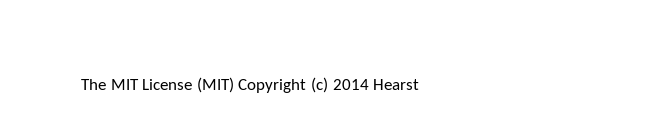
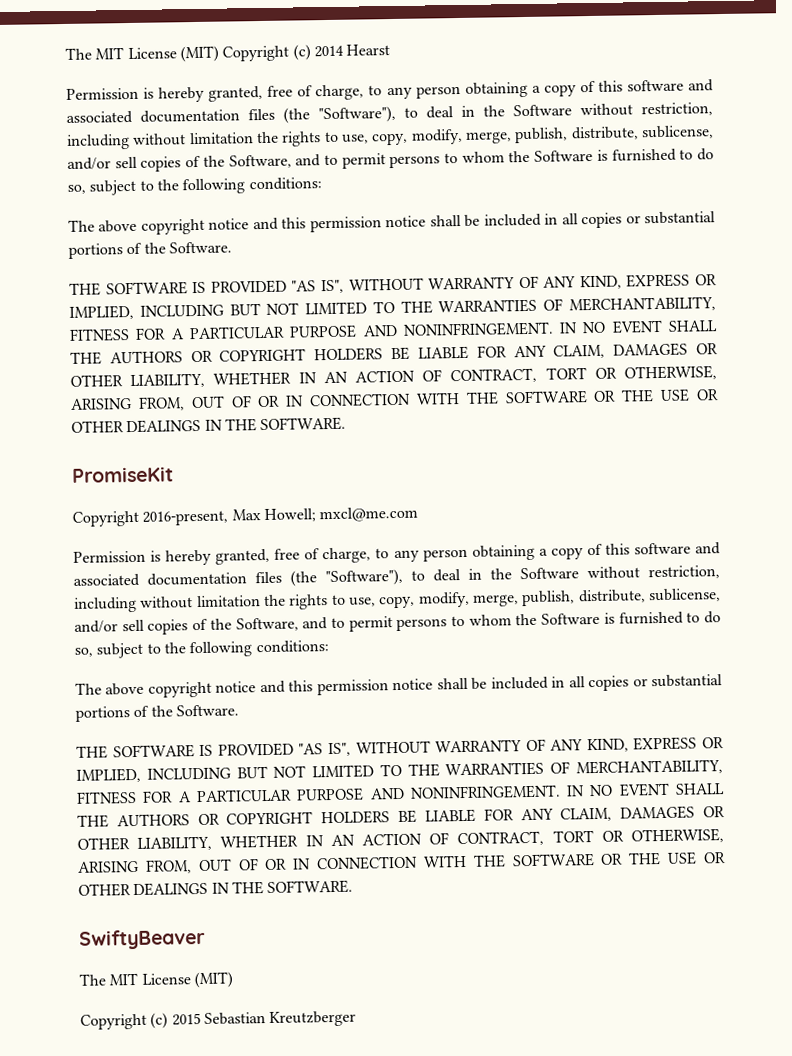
  The MIT License (MIT) Copyright (c) 2014 Hearst
+ Permission is hereby granted, free of charge, to any person obtaining a copy of this software and associated documentation files (the "Software"), to deal in the Software without restriction, including without limitation the rights to use, copy, modify, merge, publish, distribute, sublicense, and/or sell copies of the Software, and to permit persons to whom the Software is furnished to do so, subject to the following conditions:
+ The above copyright notice and this permission notice shall be included in all copies or substantial portions of the Software.
+ THE SOFTWARE IS PROVIDED "AS IS", WITHOUT WARRANTY OF ANY KIND, EXPRESS OR IMPLIED, INCLUDING BUT NOT LIMITED TO THE WARRANTIES OF MERCHANTABILITY, FITNESS FOR A PARTICULAR PURPOSE AND NONINFRINGEMENT. IN NO EVENT SHALL THE AUTHORS OR COPYRIGHT HOLDERS BE LIABLE FOR ANY CLAIM, DAMAGES OR OTHER LIABILITY, WHETHER IN AN ACTION OF CONTRACT, TORT OR OTHERWISE, ARISING FROM, OUT OF OR IN CONNECTION WITH THE SOFTWARE OR THE USE OR OTHER DEALINGS IN THE SOFTWARE.
+ PromiseKit
+ Copyright 2016-present, Max Howell; mxcl@me.com
+ Permission is hereby granted, free of charge, to any person obtaining a copy of this software and associated documentation files (the "Software"), to deal in the Software without restriction, including without limitation the rights to use, copy, modify, merge, publish, distribute, sublicense, and/or sell copies of the Software, and to permit persons to whom the Software is furnished to do so, subject to the following conditions:
+ The above copyright notice and this permission notice shall be included in all copies or substantial portions of the Software.
+ THE SOFTWARE IS PROVIDED "AS IS", WITHOUT WARRANTY OF ANY KIND, EXPRESS OR IMPLIED, INCLUDING BUT NOT LIMITED TO THE WARRANTIES OF MERCHANTABILITY, FITNESS FOR A PARTICULAR PURPOSE AND NONINFRINGEMENT. IN NO EVENT SHALL THE AUTHORS OR COPYRIGHT HOLDERS BE LIABLE FOR ANY CLAIM, DAMAGES OR OTHER LIABILITY, WHETHER IN AN ACTION OF CONTRACT, TORT OR OTHERWISE, ARISING FROM, OUT OF OR IN CONNECTION WITH THE SOFTWARE OR THE USE OR OTHER DEALINGS IN THE SOFTWARE.
+ SwiftyBeaver
+ The MIT License (MIT)
+ Copyright (c) 2015 Sebastian Kreutzberger

